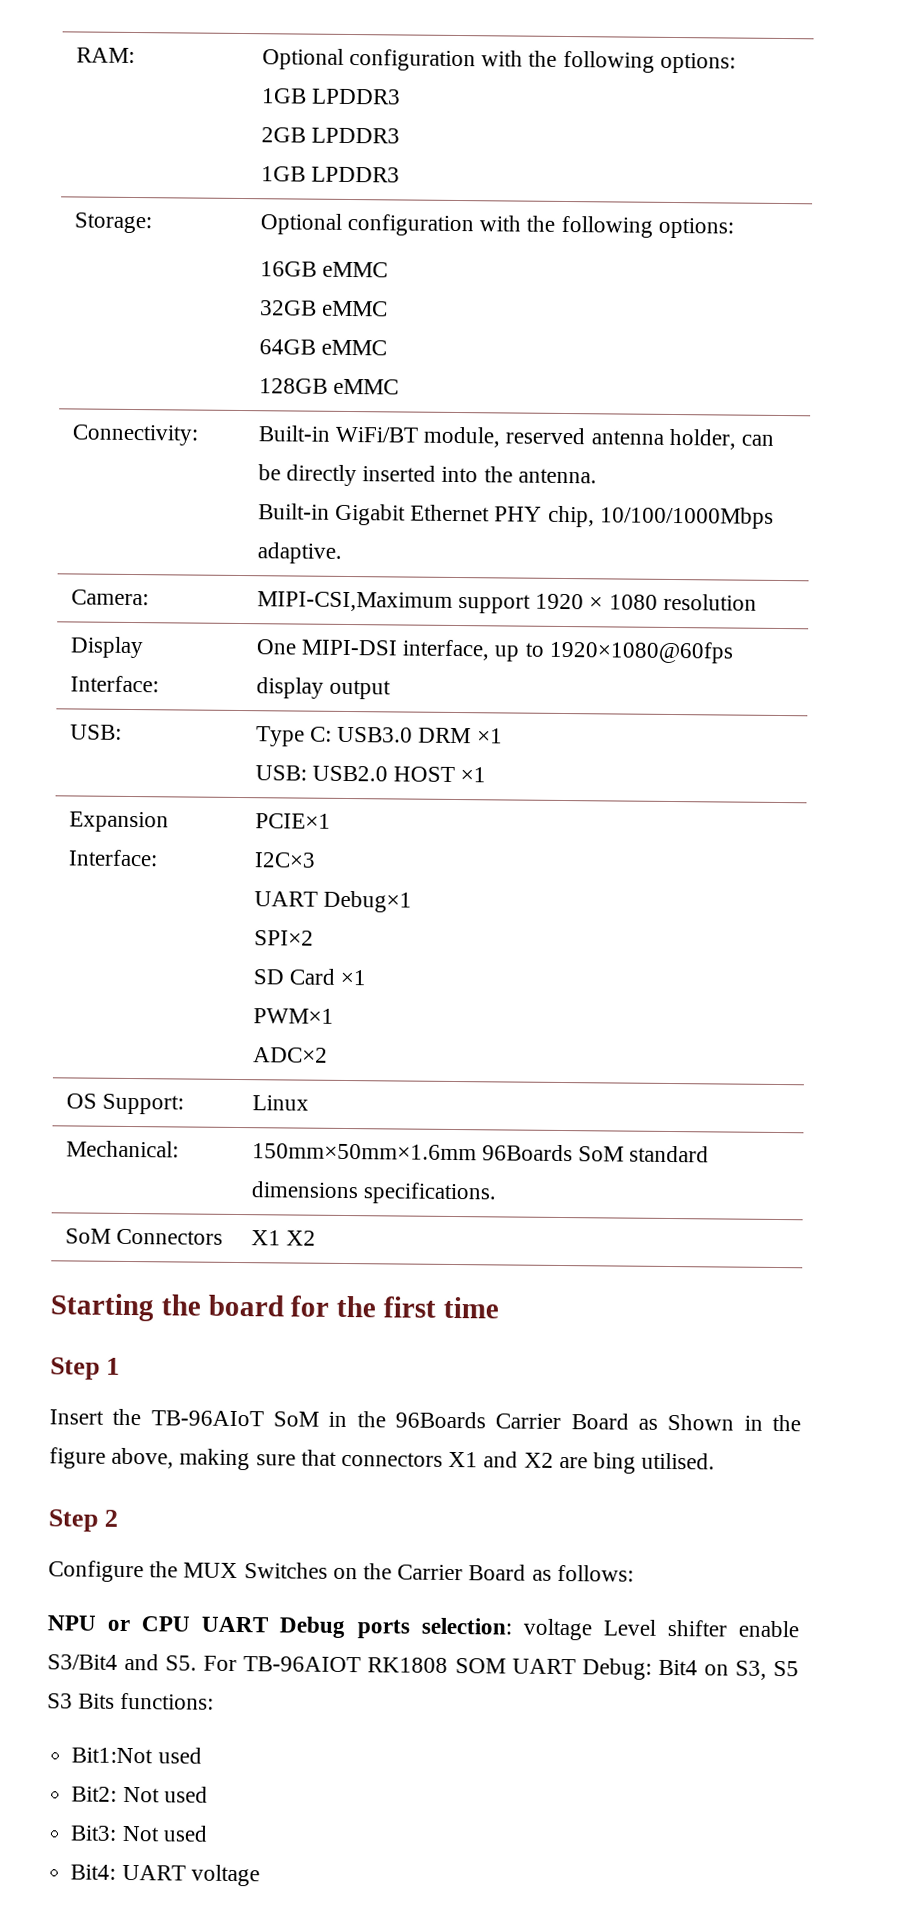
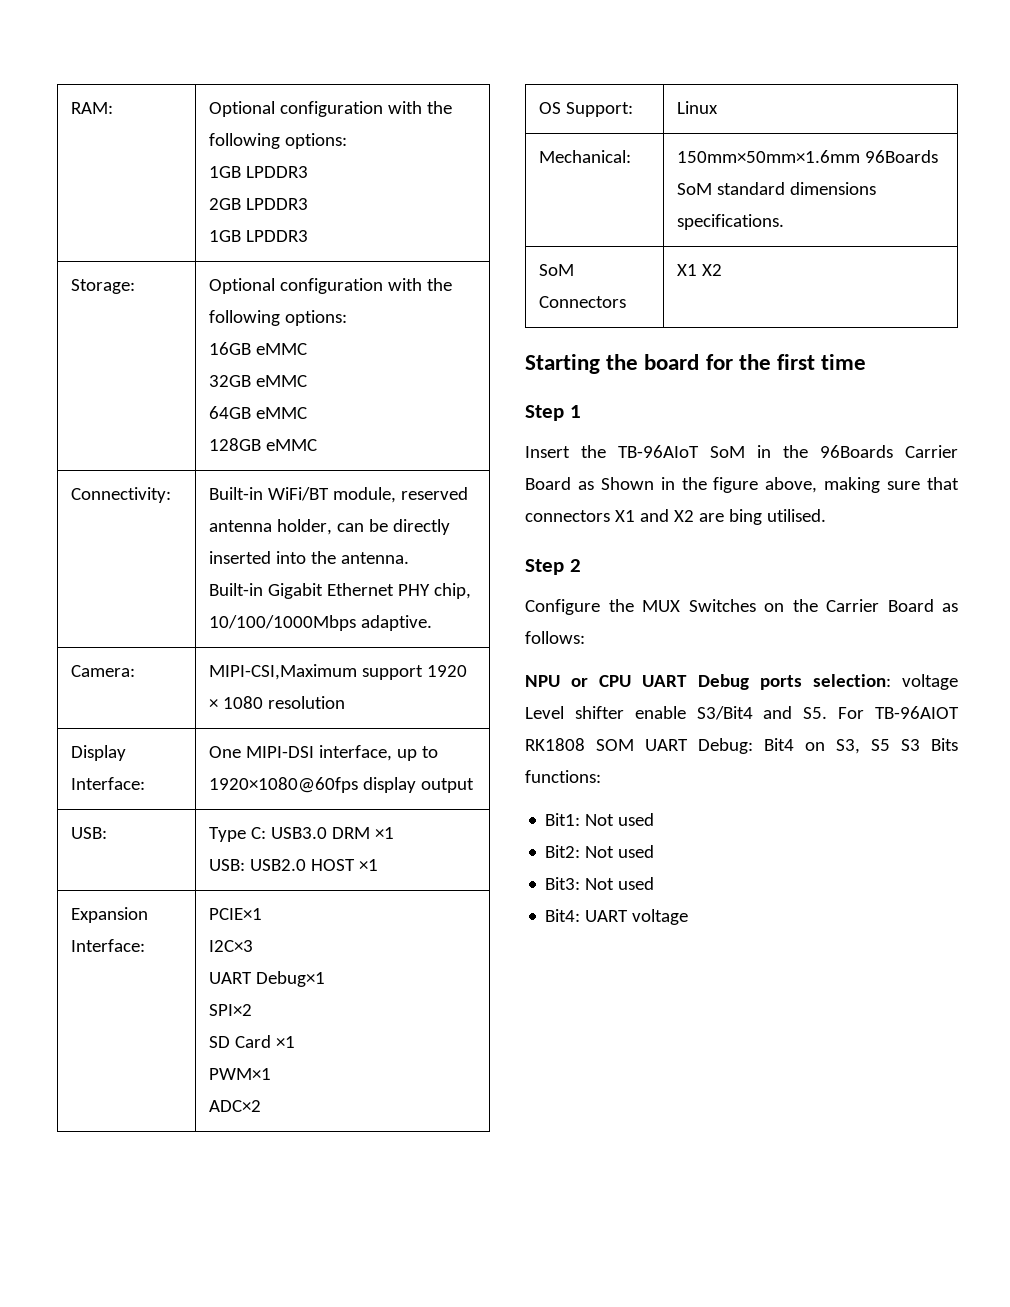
- Bit1:Not used
+ Bit1: Not used

